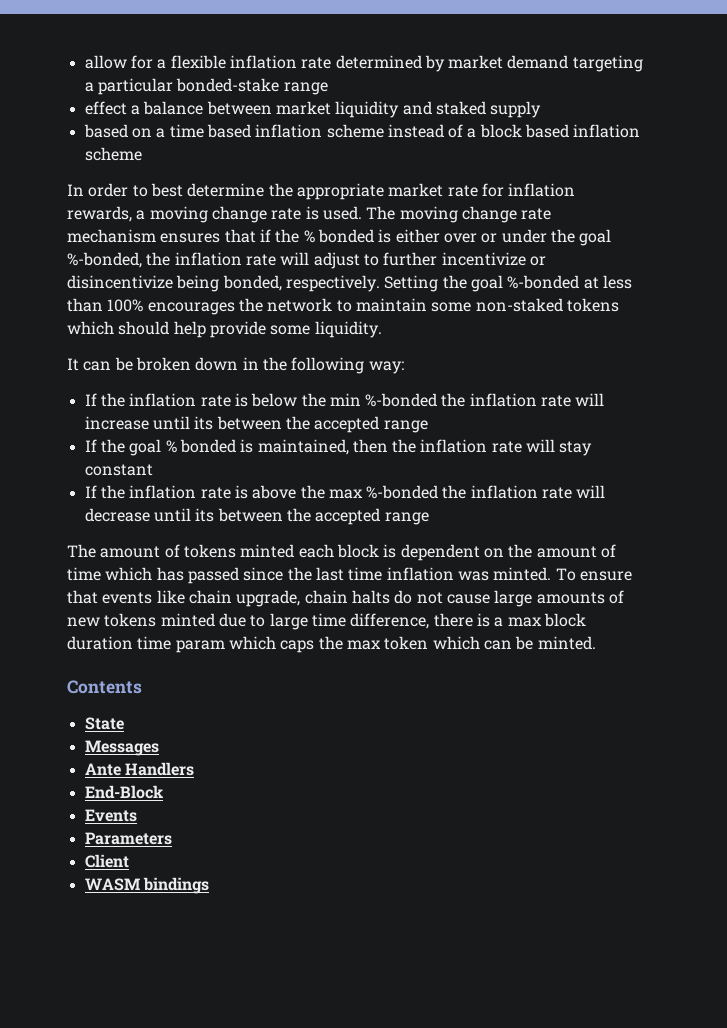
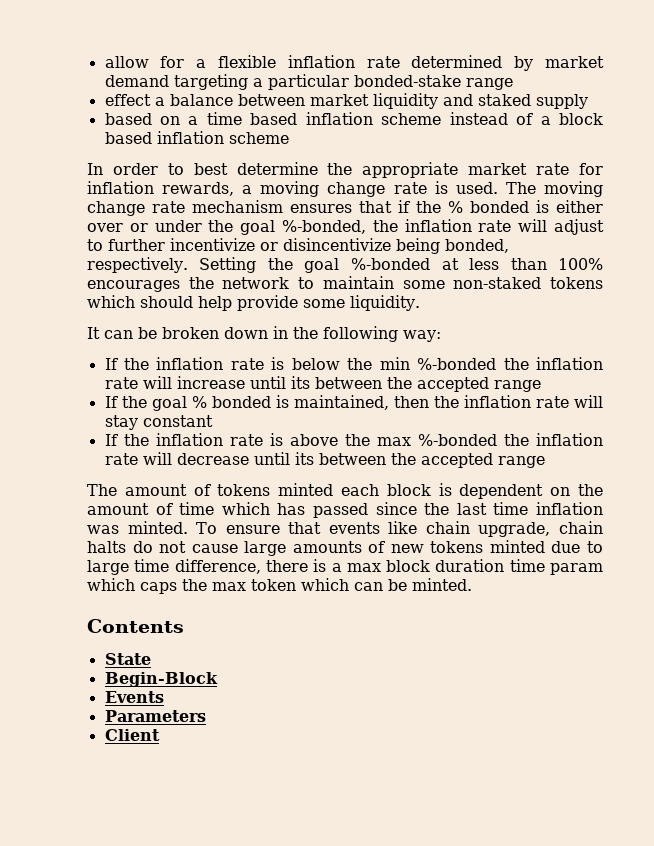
- Messages
- Ante Handlers
- End-Block
+ Begin-Block
- WASM bindings

